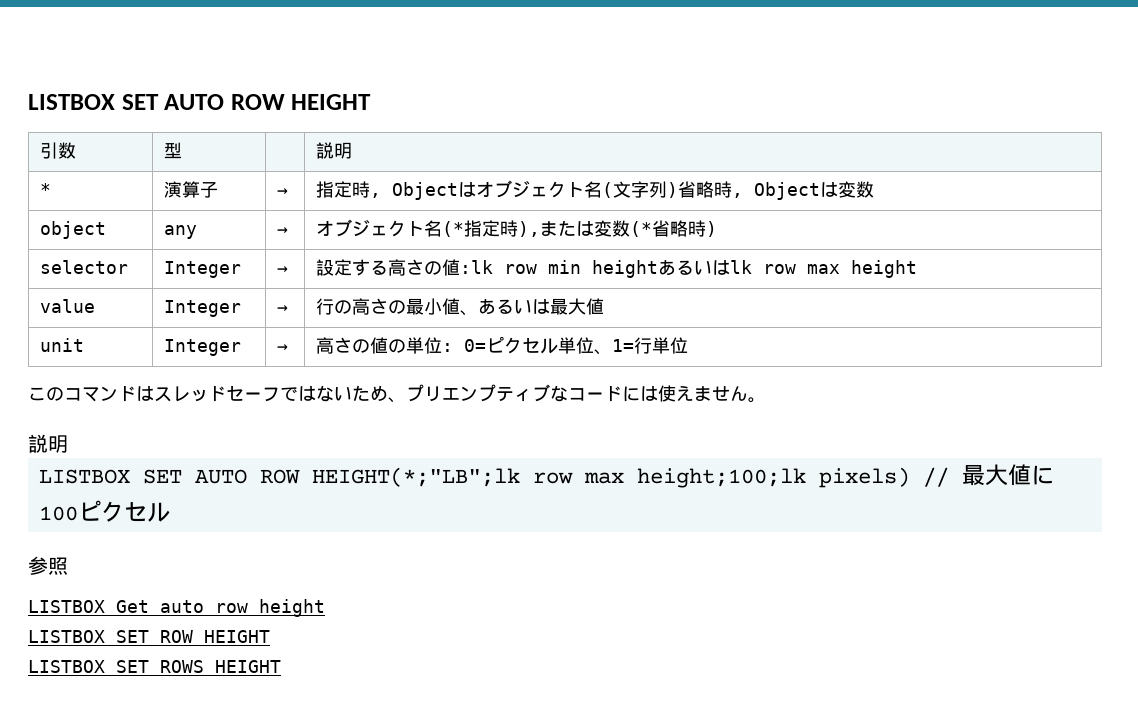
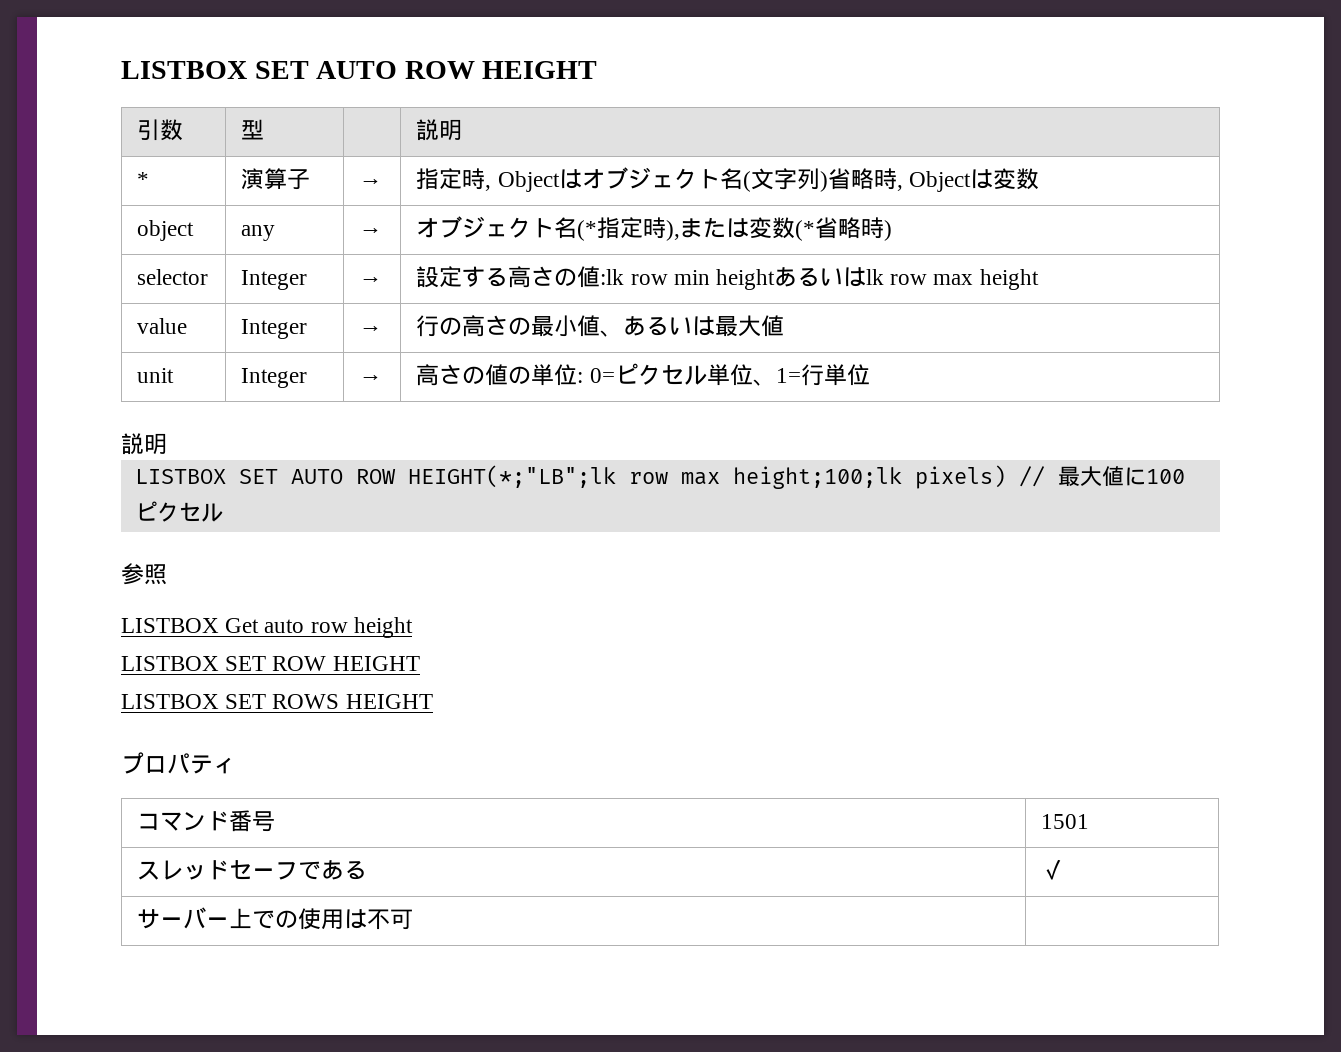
- このコマンドはスレッドセーフではないため、プリエンプティブなコードには使えません。
+ プロパティ
+ コマンド番号 | 1501
+ スレッドセーフである | ✓
+ サーバー上での使用は不可 |

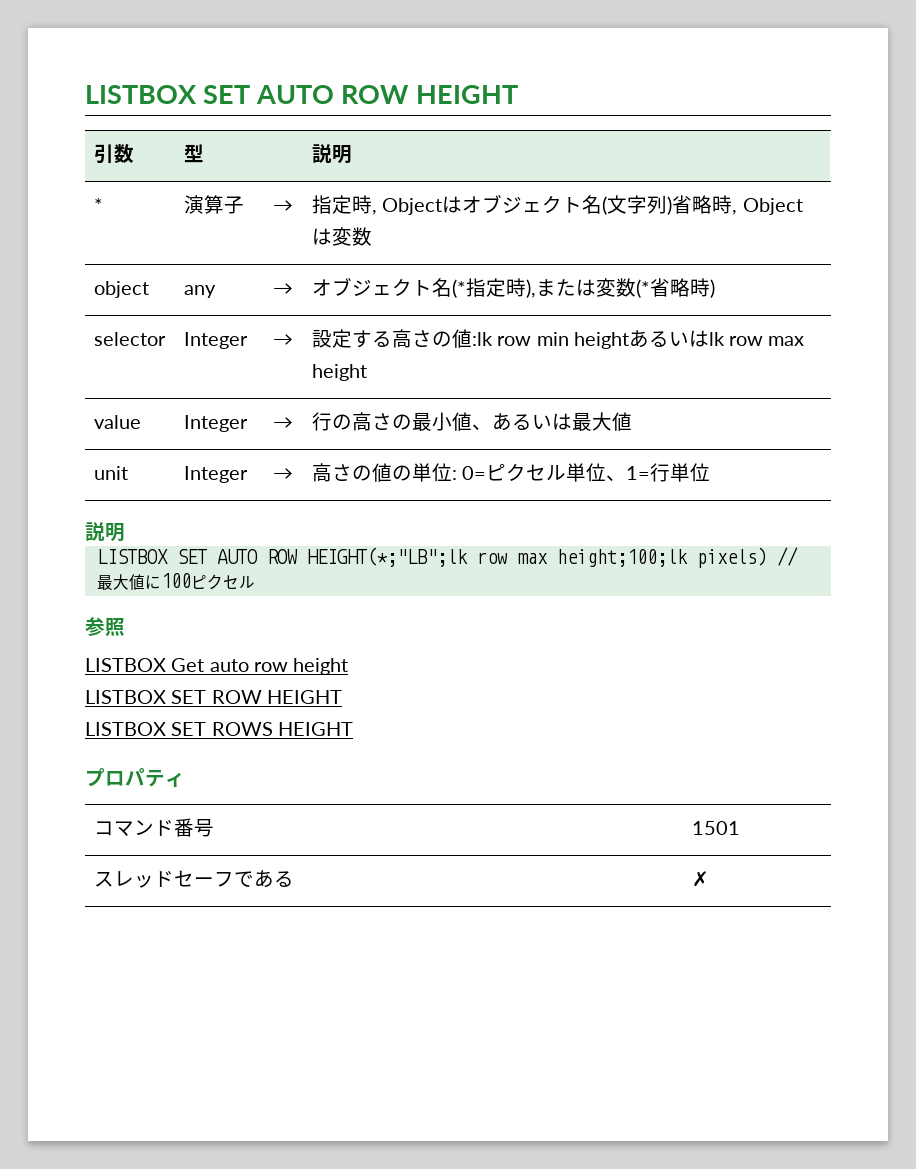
- スレッドセーフである | ✓
- サーバー上での使用は不可 |
+ スレッドセーフである | ✗

